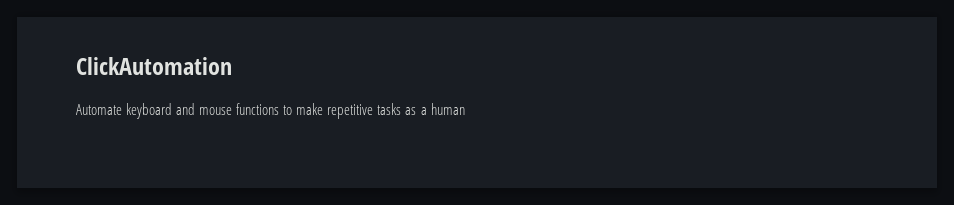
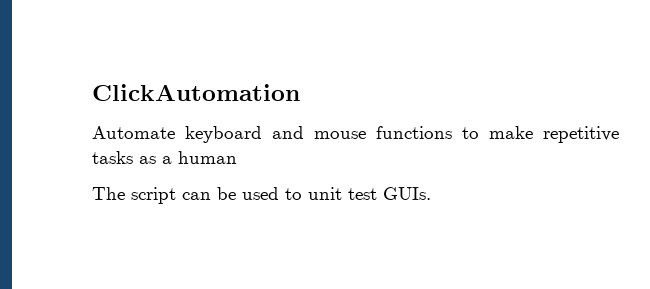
+ The script can be used to unit test GUIs.

